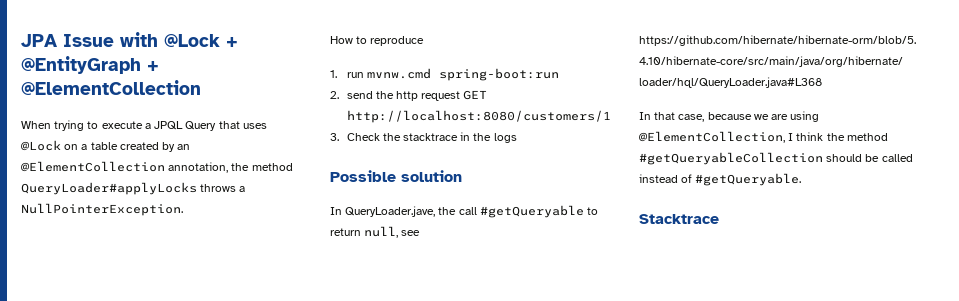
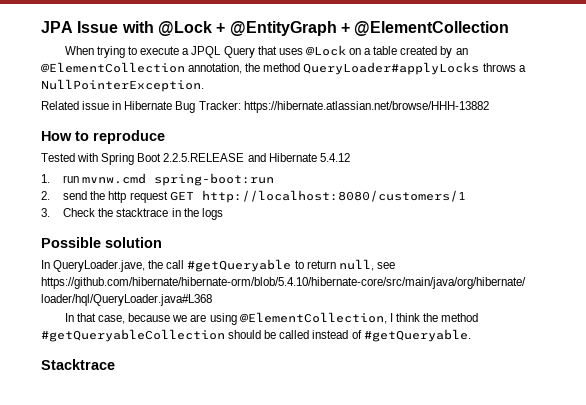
+ Related issue in Hibernate Bug Tracker: https://hibernate.atlassian.net/browse/HHH-13882
  How to reproduce
+ Tested with Spring Boot 2.2.5.RELEASE and Hibernate 5.4.12

